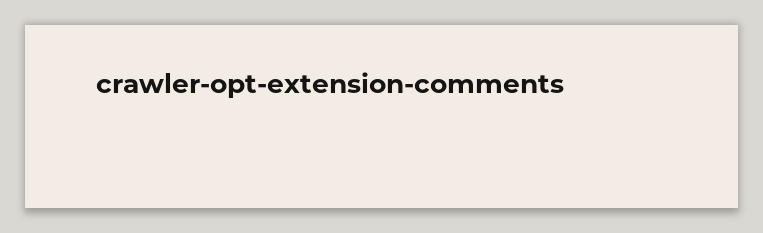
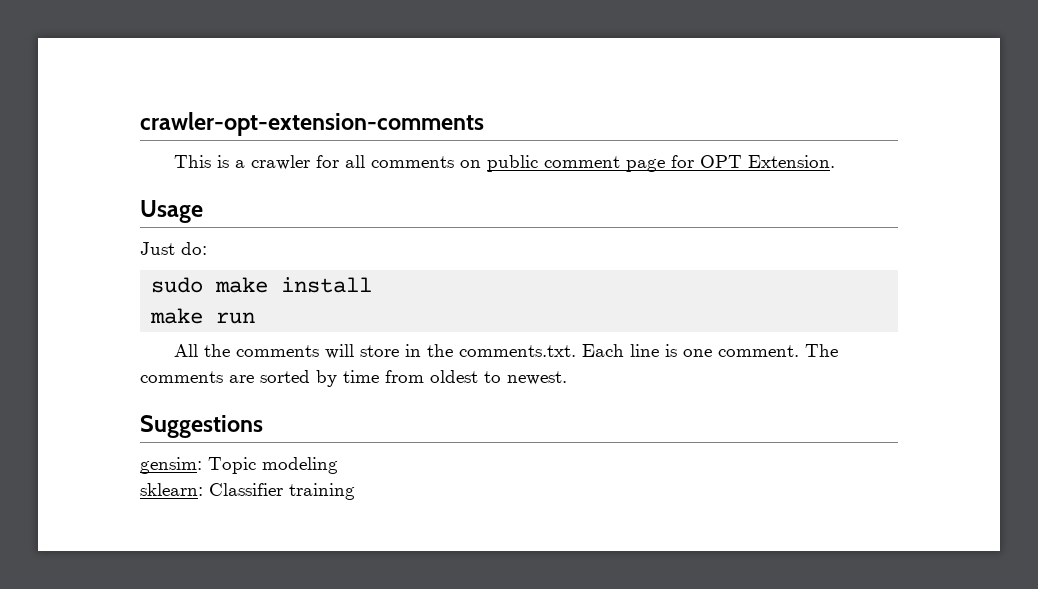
+ This is a crawler for all comments on public comment page for OPT Extension.
+ Usage
+ Just do:
+ sudo make install
+ make run
+ All the comments will store in the comments.txt. Each line is one comment. The comments are sorted by time from oldest to newest.
+ Suggestions
+ gensim: Topic modeling
+ sklearn: Classifier training

